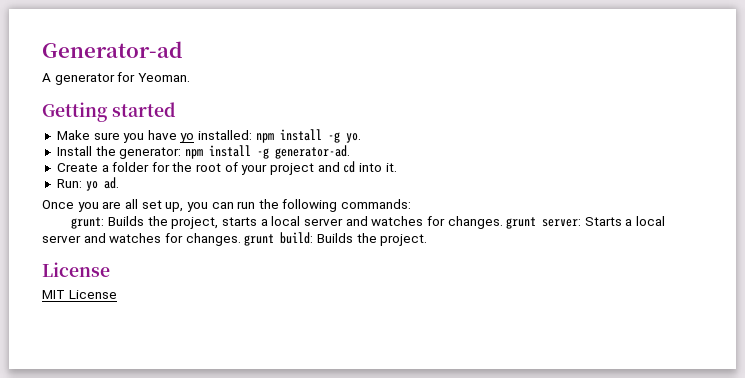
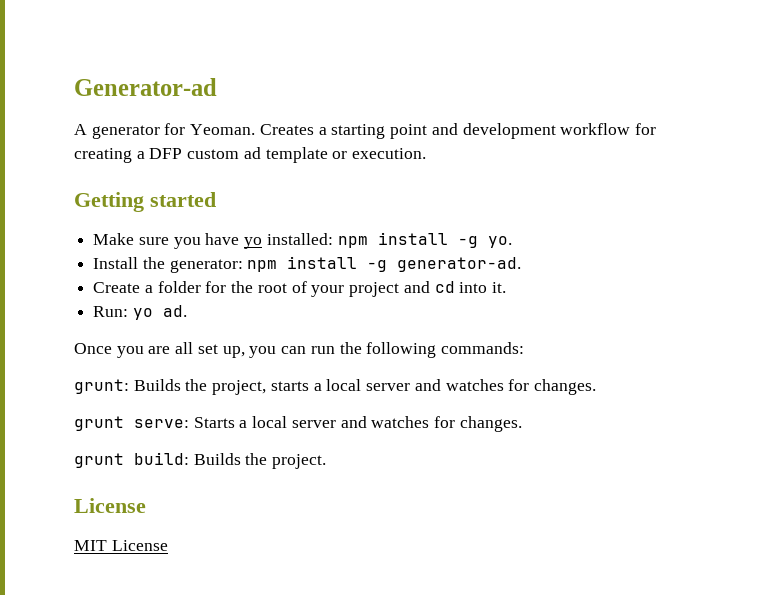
+ Creates a starting point and development workflow for creating a DFP custom ad template or execution.
- grunt: Builds the project, starts a local server and watches for changes. grunt server: Starts a local server and watches for changes. grunt build: Builds the project.
+ grunt: Builds the project, starts a local server and watches for changes.
+ grunt serve: Starts a local server and watches for changes.
+ grunt build: Builds the project.

